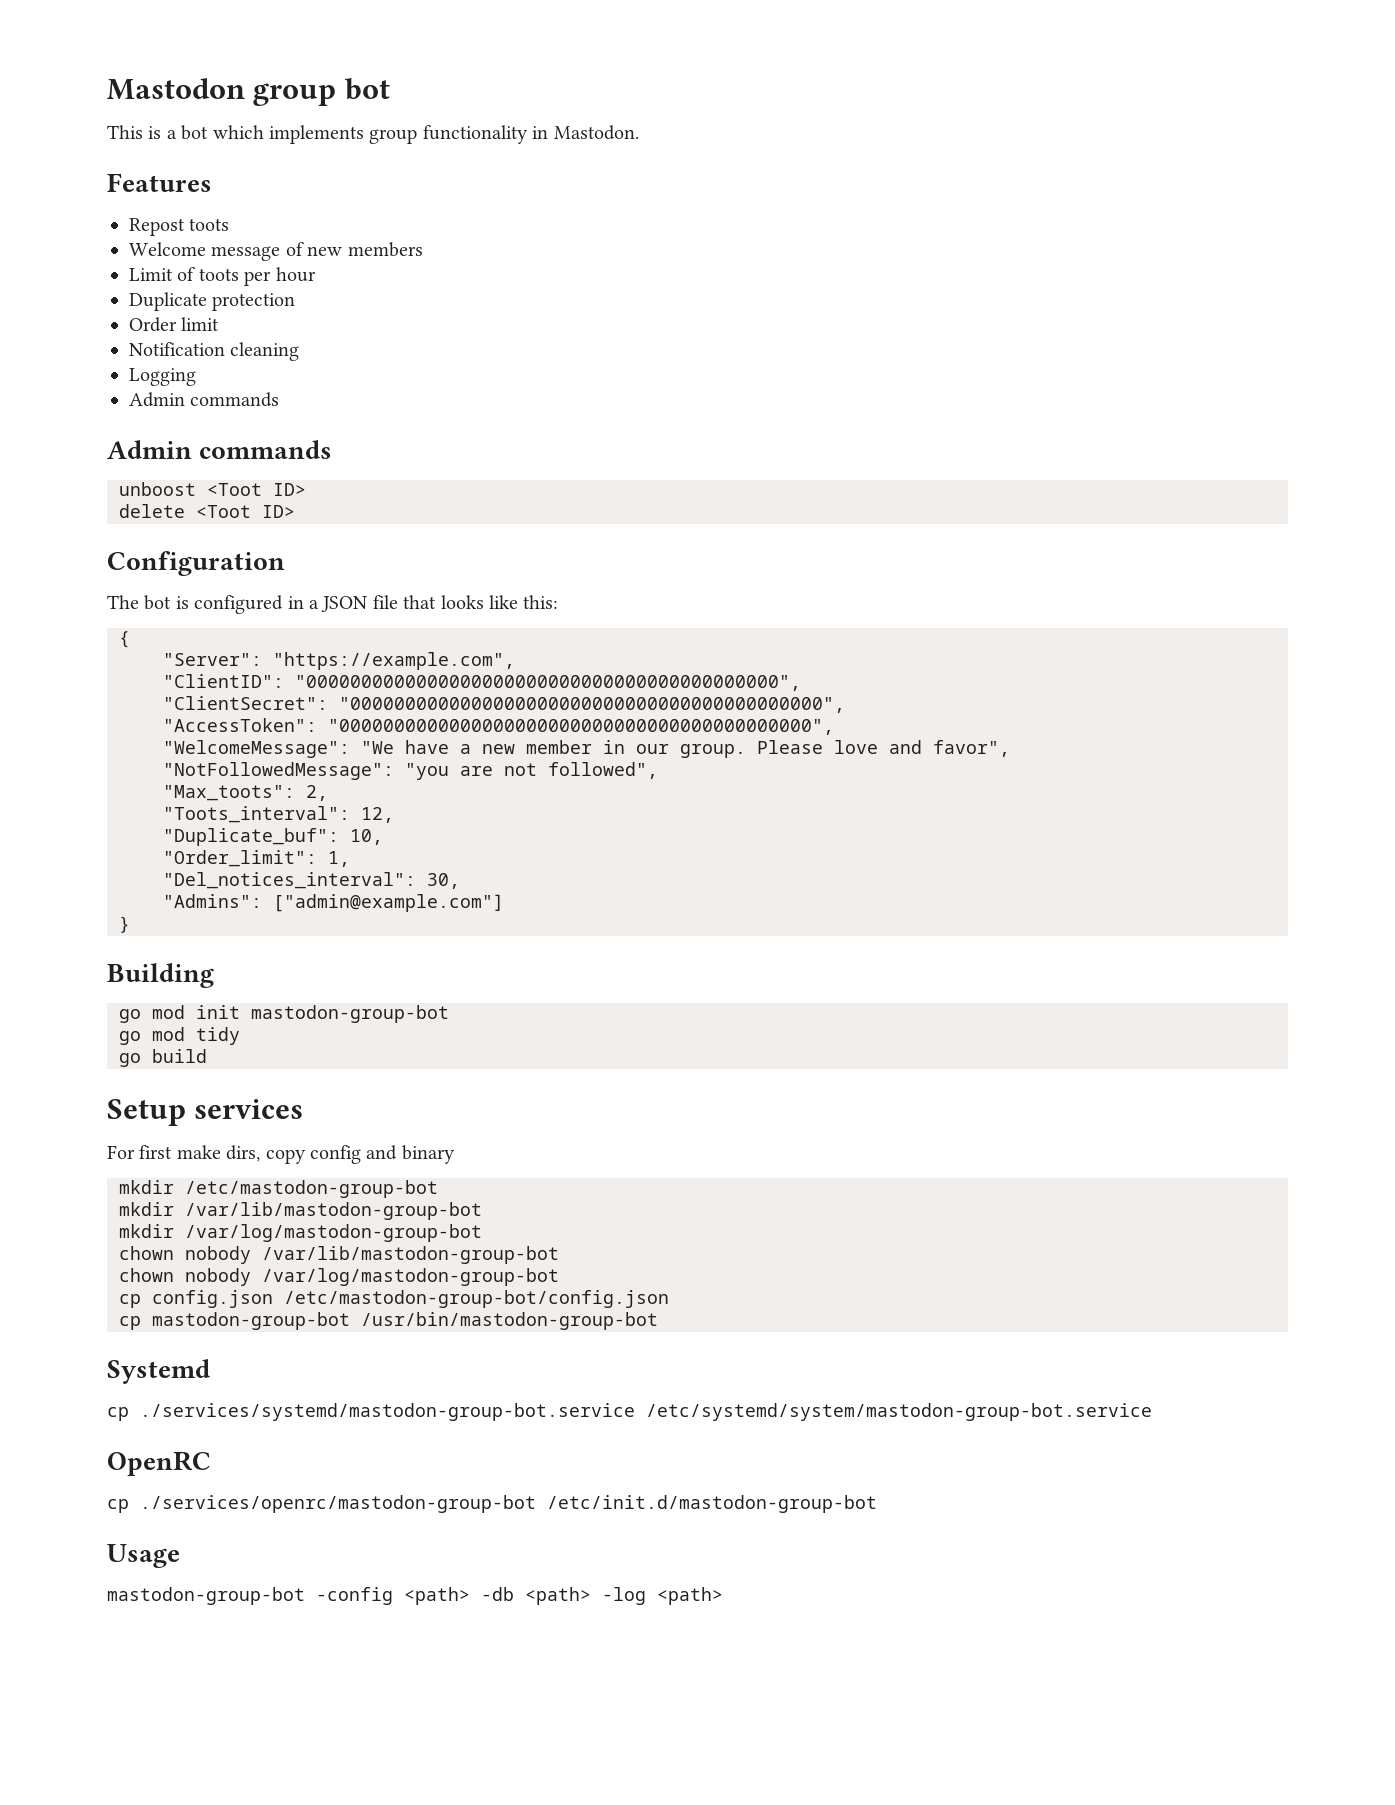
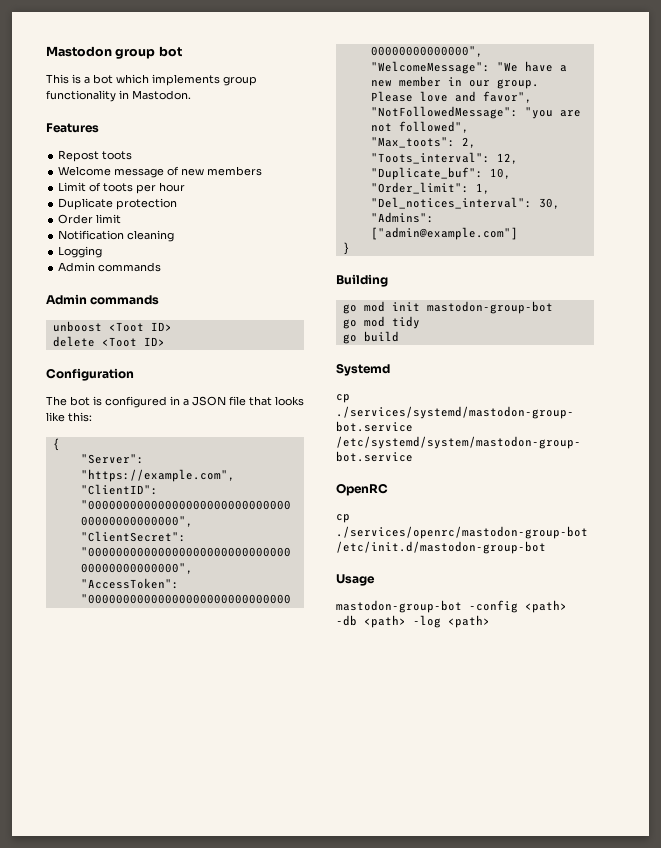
- Setup services
- For first make dirs, copy config and binary
- mkdir /etc/mastodon-group-bot
- mkdir /var/lib/mastodon-group-bot
- mkdir /var/log/mastodon-group-bot
- chown nobody /var/lib/mastodon-group-bot
- chown nobody /var/log/mastodon-group-bot
- cp config.json /etc/mastodon-group-bot/config.json
- cp mastodon-group-bot /usr/bin/mastodon-group-bot

